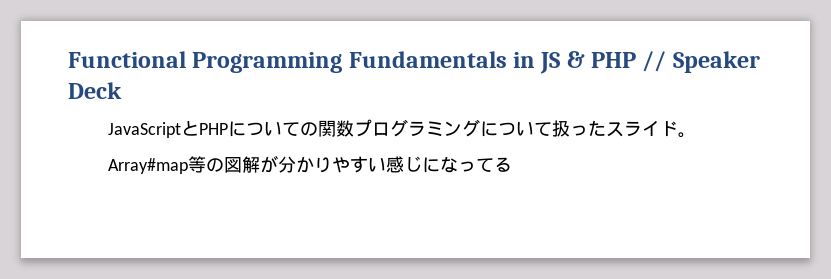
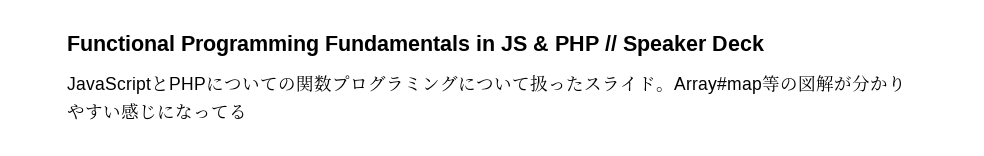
- JavaScriptとPHPについての関数プログラミングについて扱ったスライド。
- Array#map等の図解が分かりやすい感じになってる
+ JavaScriptとPHPについての関数プログラミングについて扱ったスライド。Array#map等の図解が分かりやすい感じになってる

